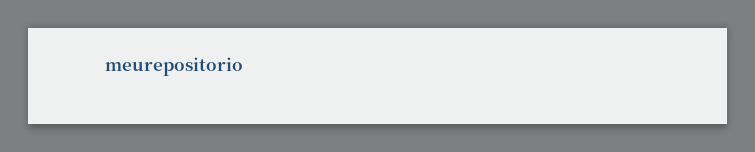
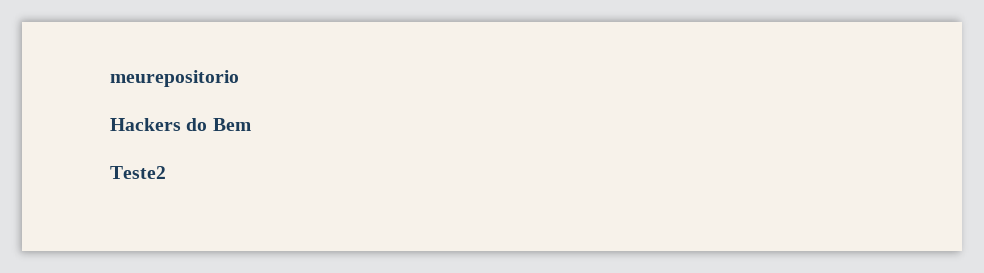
+ Hackers do Bem
+ Teste2

